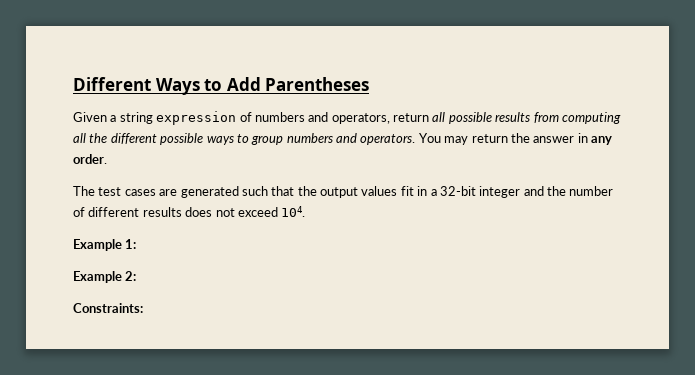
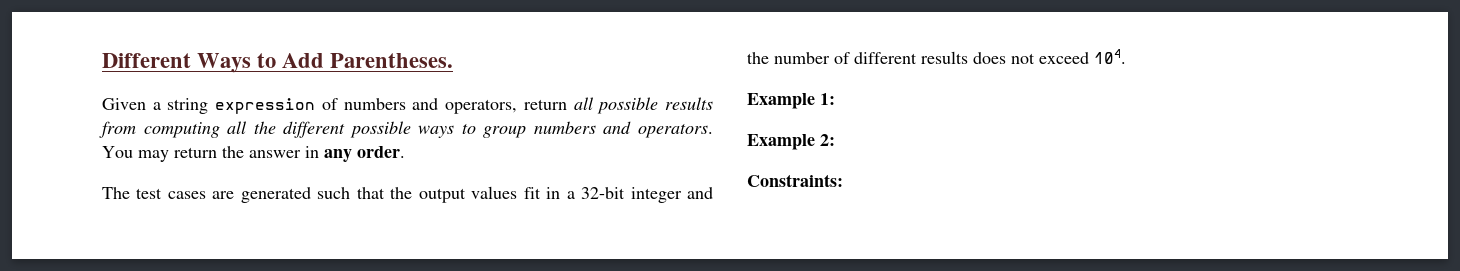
- Different Ways to Add Parentheses
+ Different Ways to Add Parentheses.

